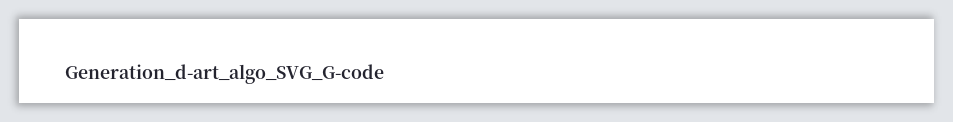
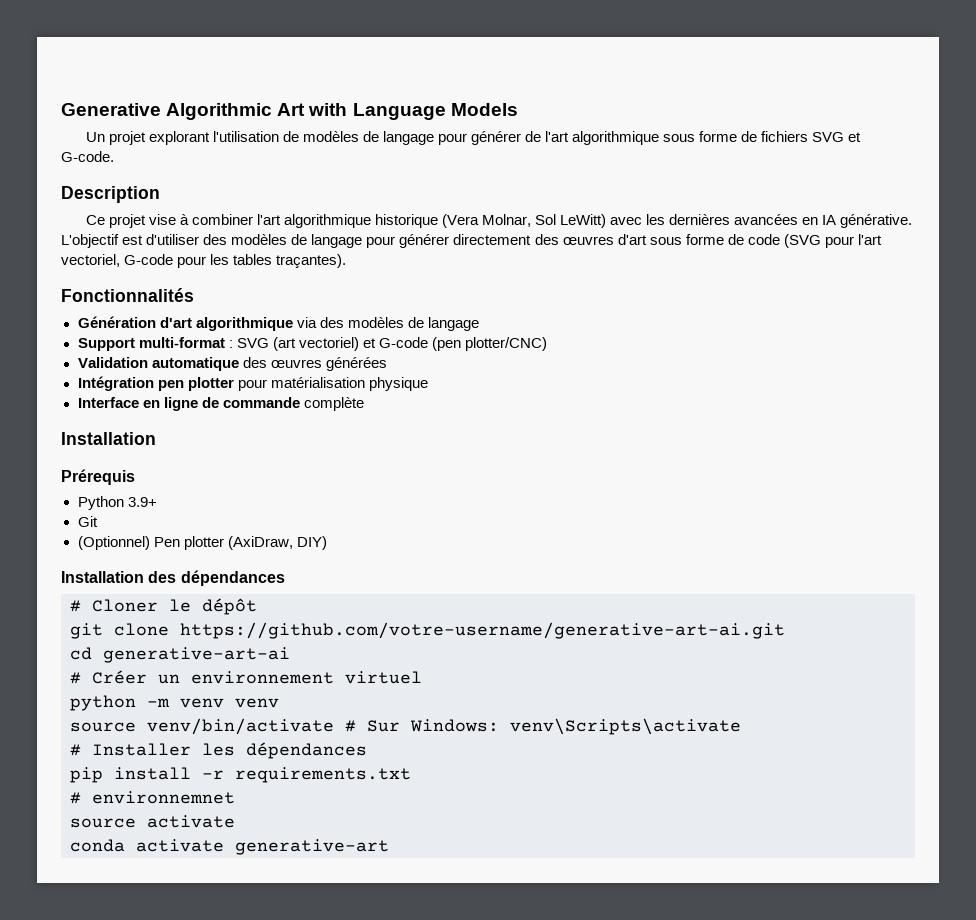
- Generation_d-art_algo_SVG_G-code
+ Generative Algorithmic Art with Language Models
+ Un projet explorant l'utilisation de modèles de langage pour générer de l'art algorithmique sous forme de fichiers SVG et G-code.
+ Description
+ Ce projet vise à combiner l'art algorithmique historique (Vera Molnar, Sol LeWitt) avec les dernières avancées en IA générative. L'objectif est d'utiliser des modèles de langage pour générer directement des œuvres d'art sous forme de code (SVG pour l'art vectoriel, G-code pour les tables traçantes).
+ Fonctionnalités
+ Génération d'art algorithmique via des modèles de langage
+ Support multi-format : SVG (art vectoriel) et G-code (pen plotter/CNC)
+ Validation automatique des œuvres générées
+ Intégration pen plotter pour matérialisation physique
+ Interface en ligne de commande complète
+ Installation
+ Prérequis
+ Python 3.9+
+ Git
+ (Optionnel) Pen plotter (AxiDraw, DIY)
+ Installation des dépendances
+ # Cloner le dépôt
+ git clone https://github.com/votre-username/generative-art-ai.git
+ cd generative-art-ai
+ # Créer un environnement virtuel
+ python -m venv venv
+ source venv/bin/activate # Sur Windows: venv\Scripts\activate
+ # Installer les dépendances
+ pip install -r requirements.txt
+ # environnemnet
+ source activate
+ conda activate generative-art

